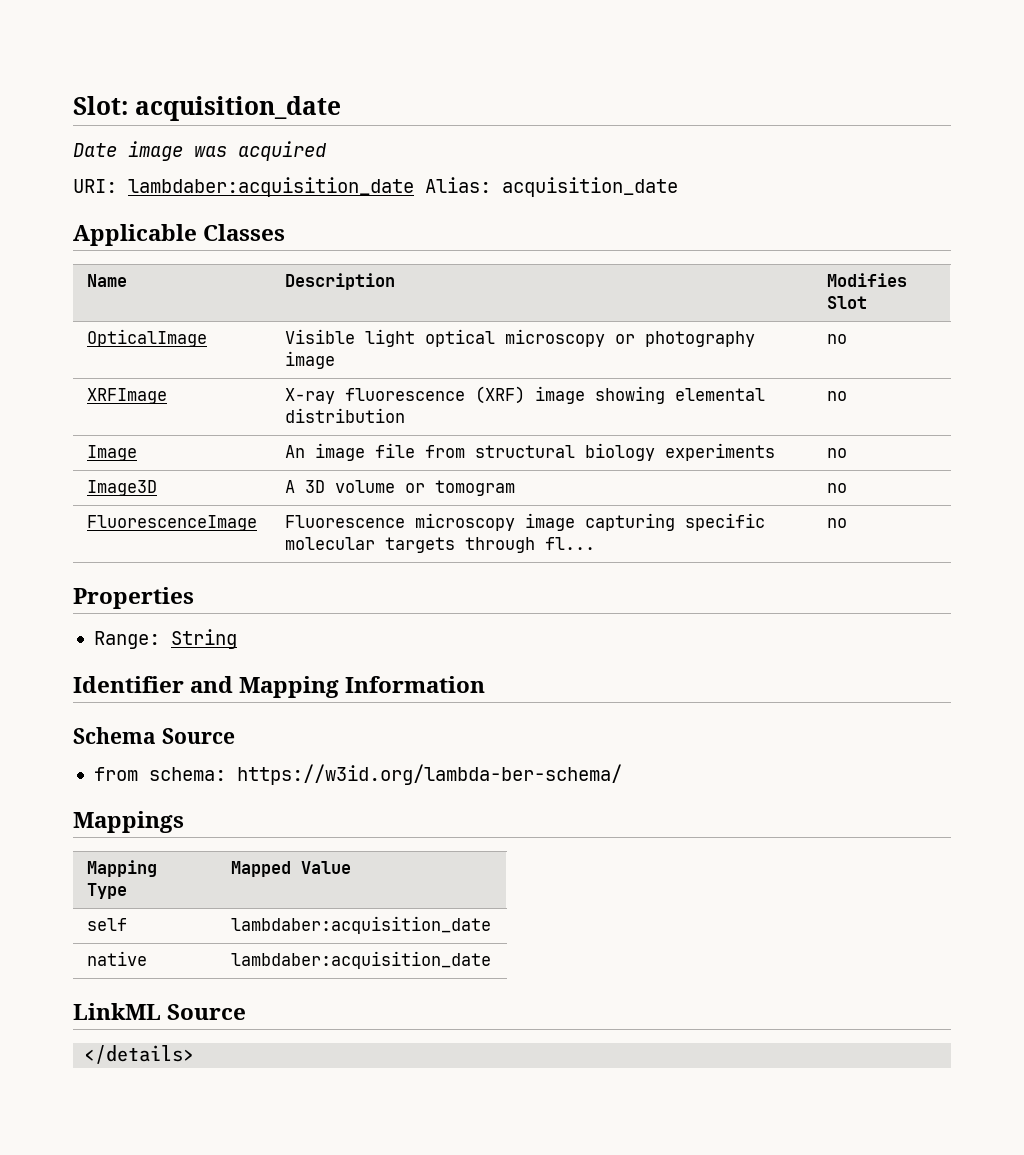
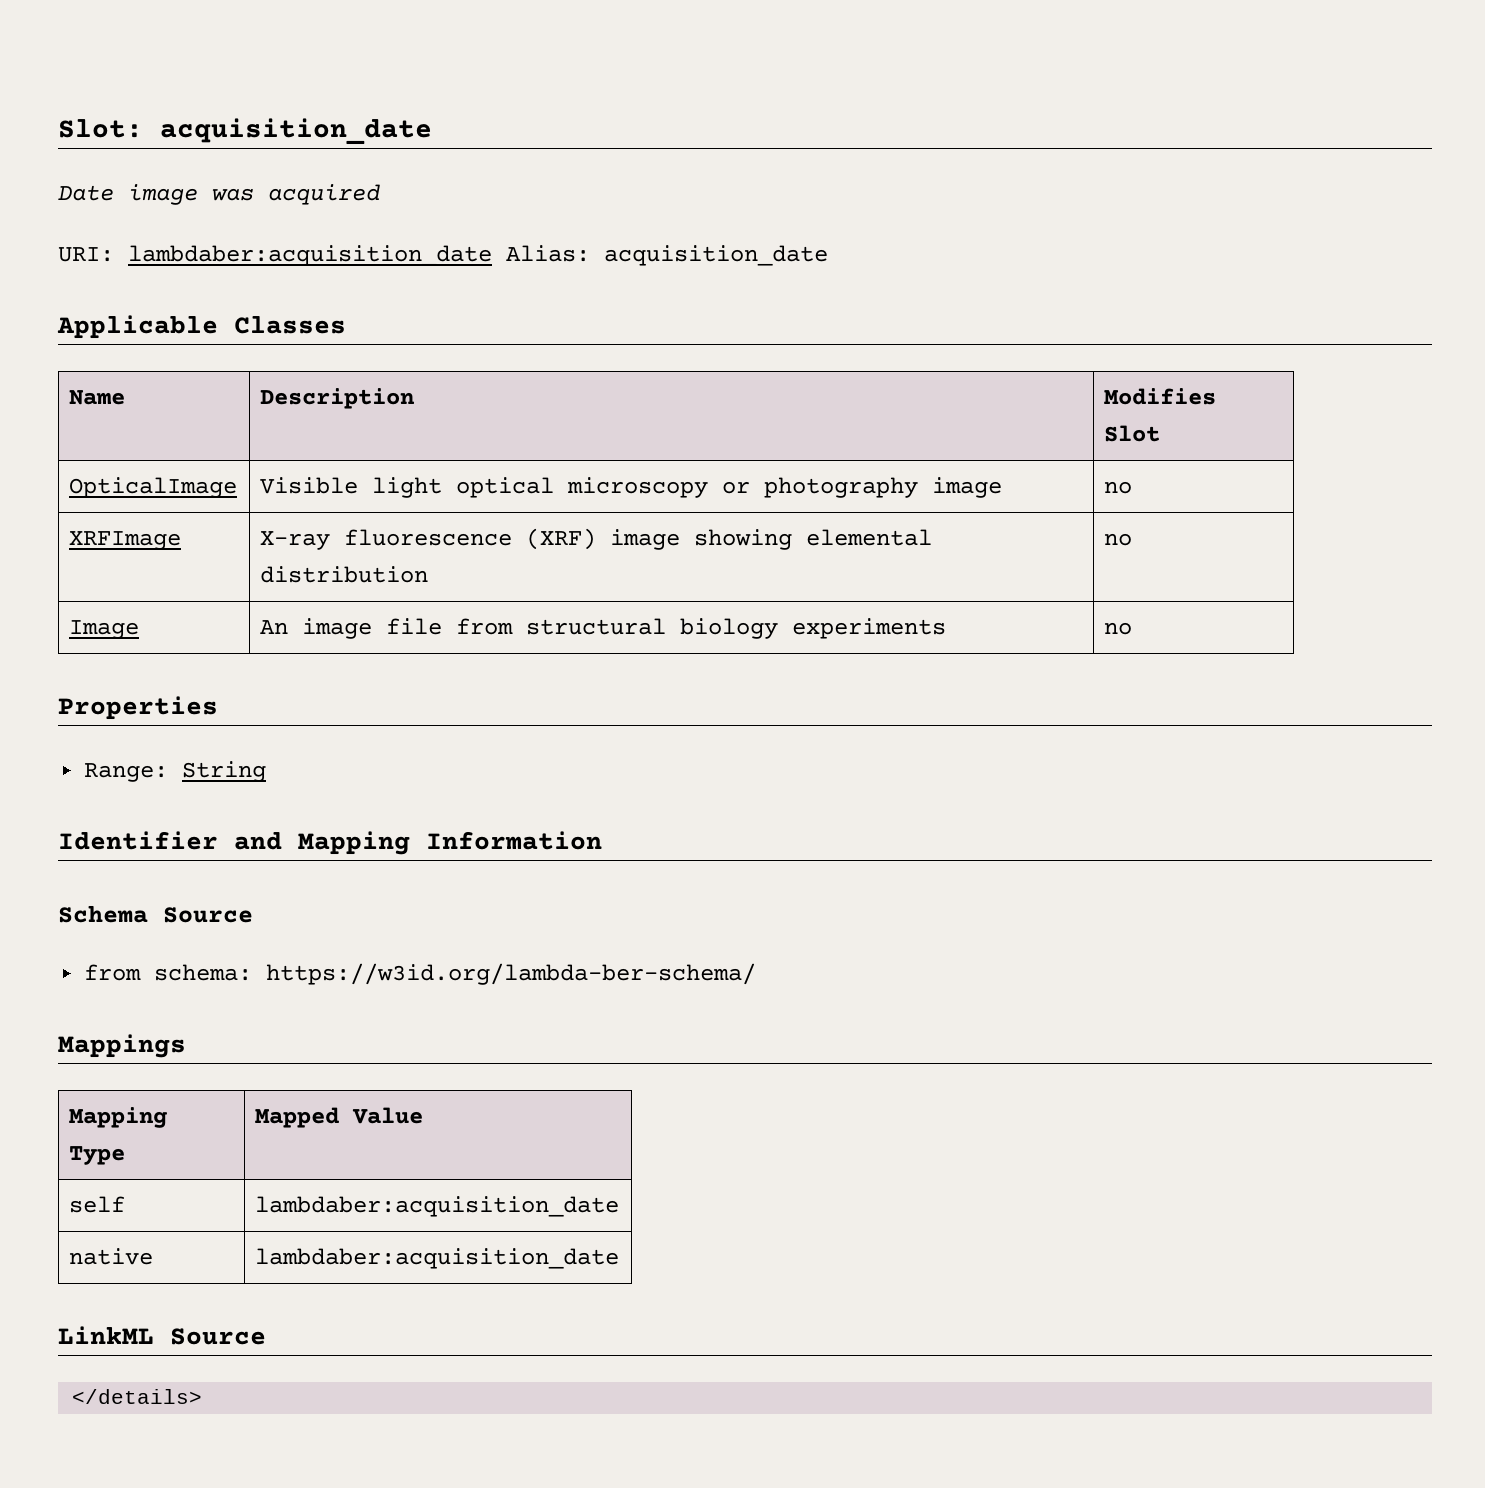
- Image3D | A 3D volume or tomogram | no
- FluorescenceImage | Fluorescence microscopy image capturing specific molecular targets through fl... | no

